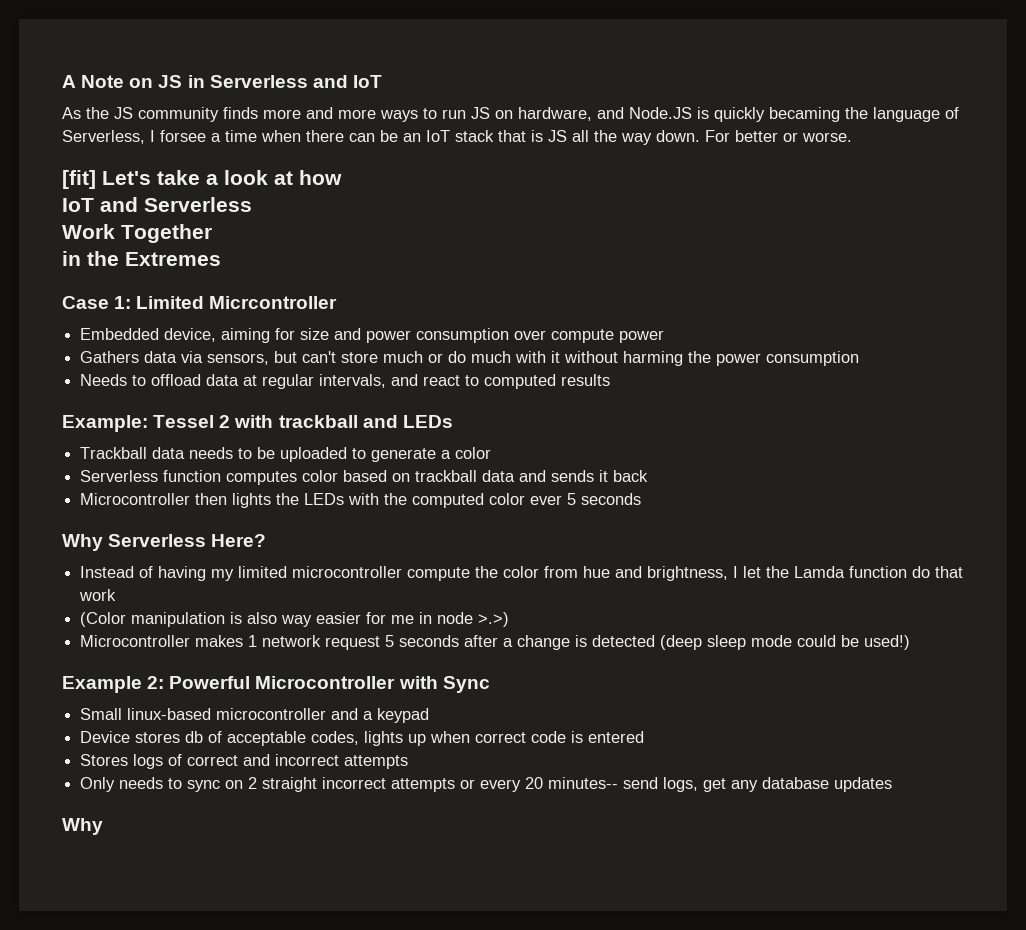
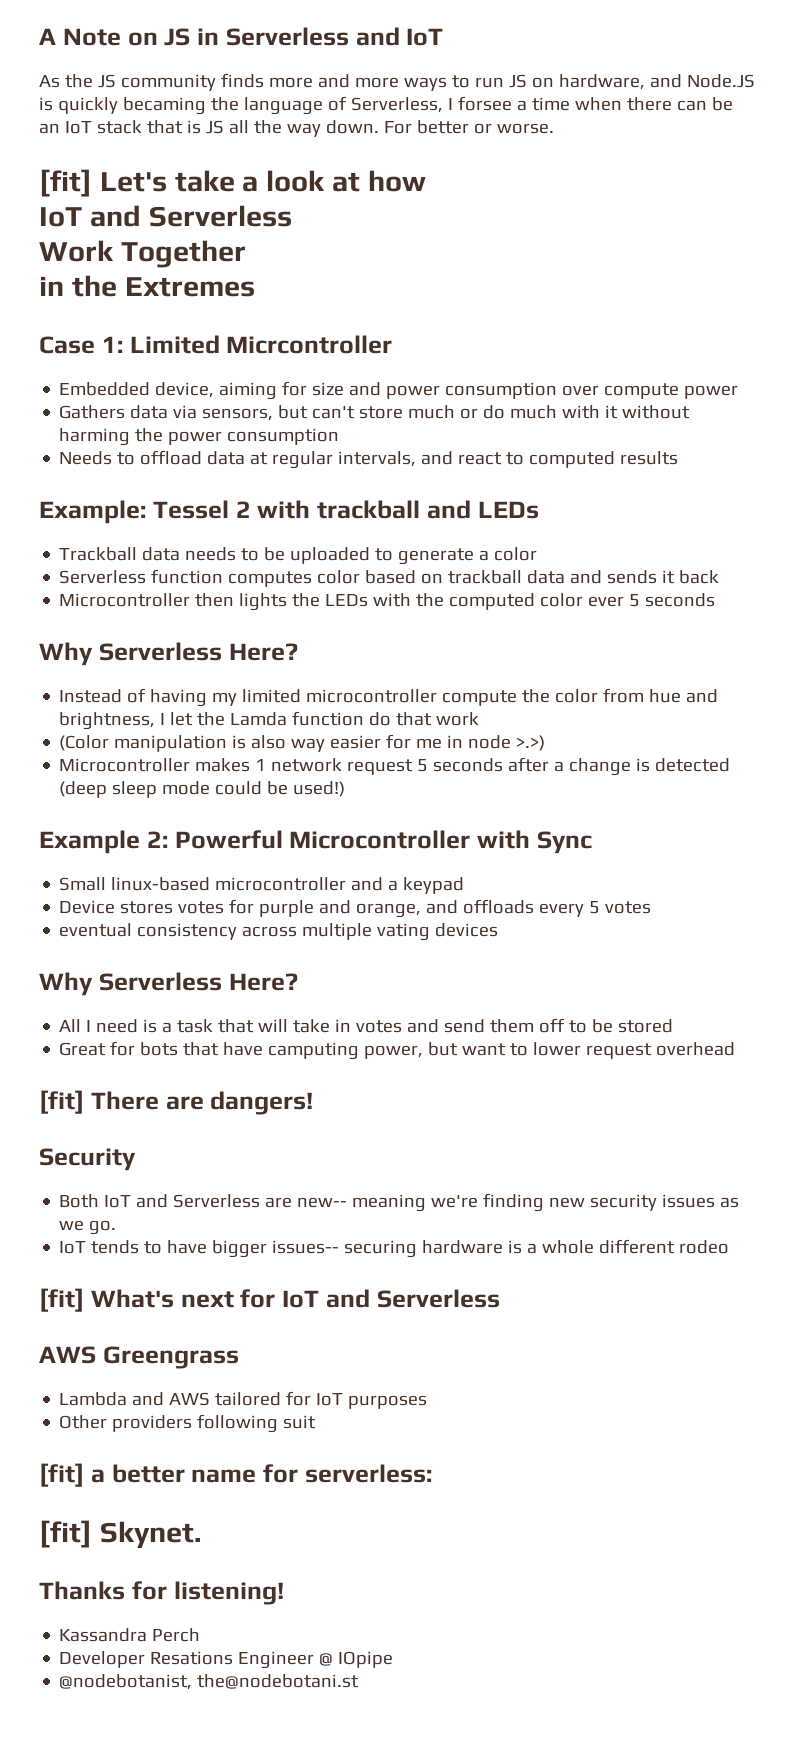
- Device stores db of acceptable codes, lights up when correct code is entered
- Stores logs of correct and incorrect attempts
- Only needs to sync on 2 straight incorrect attempts or every 20 minutes-- send logs, get any database updates
- Why
+ Device stores votes for purple and orange, and offloads every 5 votes
+ eventual consistency across multiple vating devices
+ Why Serverless Here?
+ All I need is a task that will take in votes and send them off to be stored
+ Great for bots that have camputing power, but want to lower request overhead
+ [fit] There are dangers!
+ Security
+ Both IoT and Serverless are new-- meaning we're finding new security issues as we go.
+ IoT tends to have bigger issues-- securing hardware is a whole different rodeo
+ [fit] What's next for IoT and Serverless
+ AWS Greengrass
+ Lambda and AWS tailored for IoT purposes
+ Other providers following suit
+ [fit] a better name for serverless:
+ [fit] Skynet.
+ Thanks for listening!
+ Kassandra Perch
+ Developer Resations Engineer @ IOpipe
+ @nodebotanist, the@nodebotani.st

